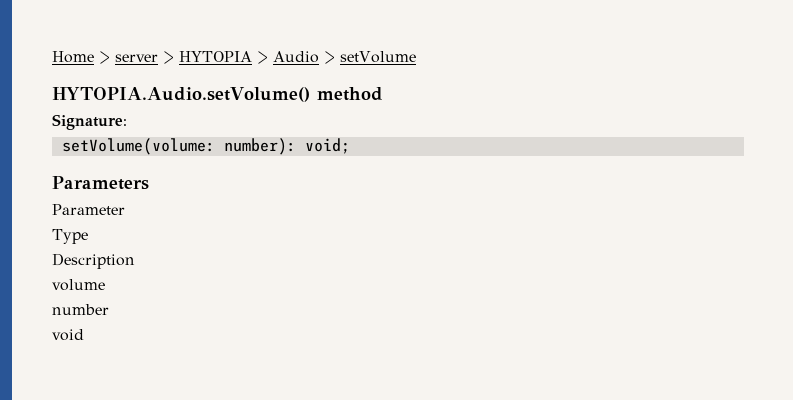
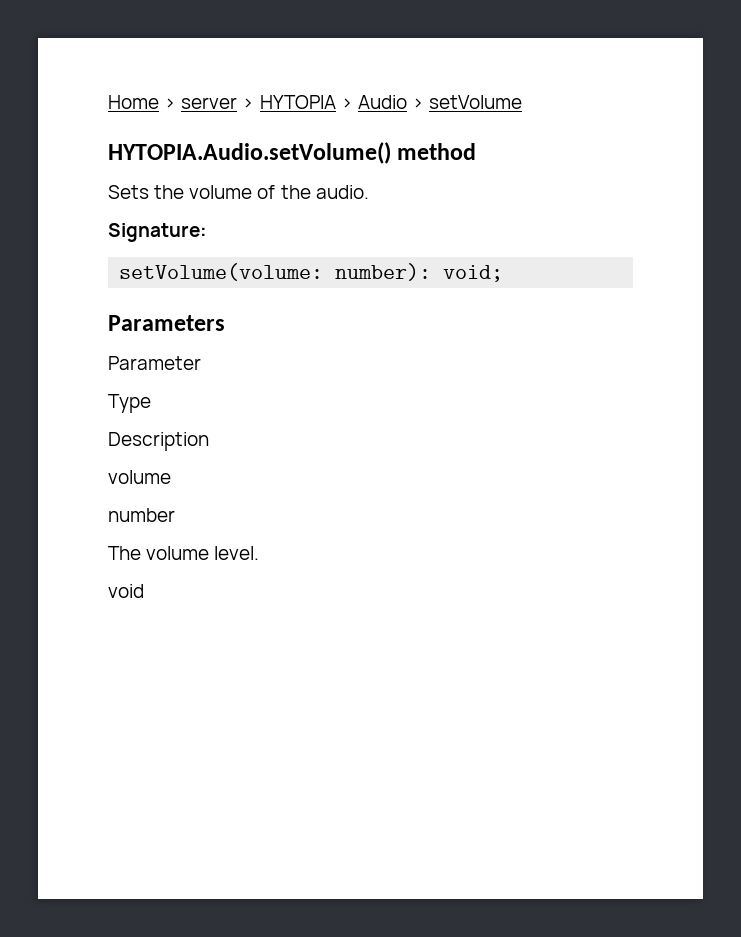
+ Sets the volume of the audio.
+ The volume level.

